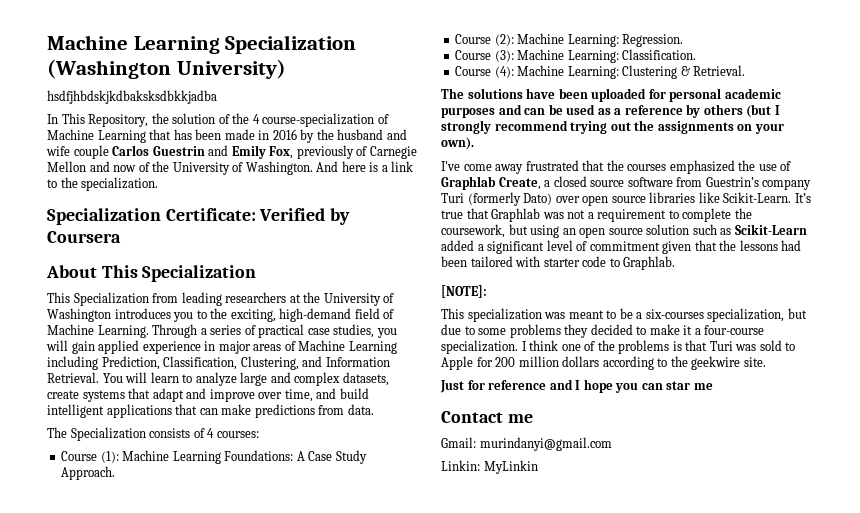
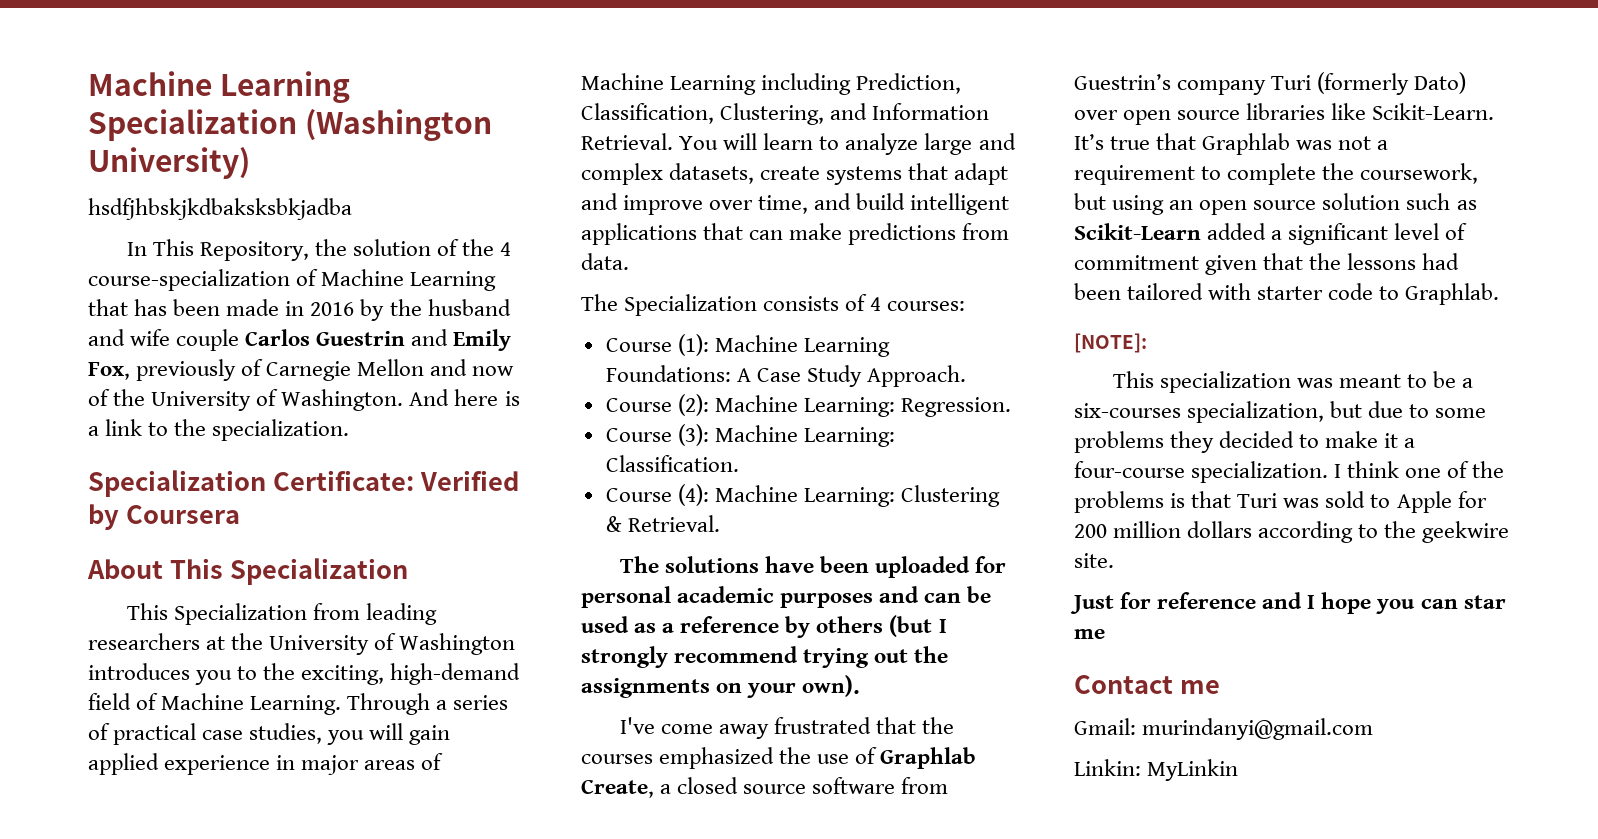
- hsdfjhbdskjkdbaksksdbkkjadba
+ hsdfjhbskjkdbaksksbkjadba

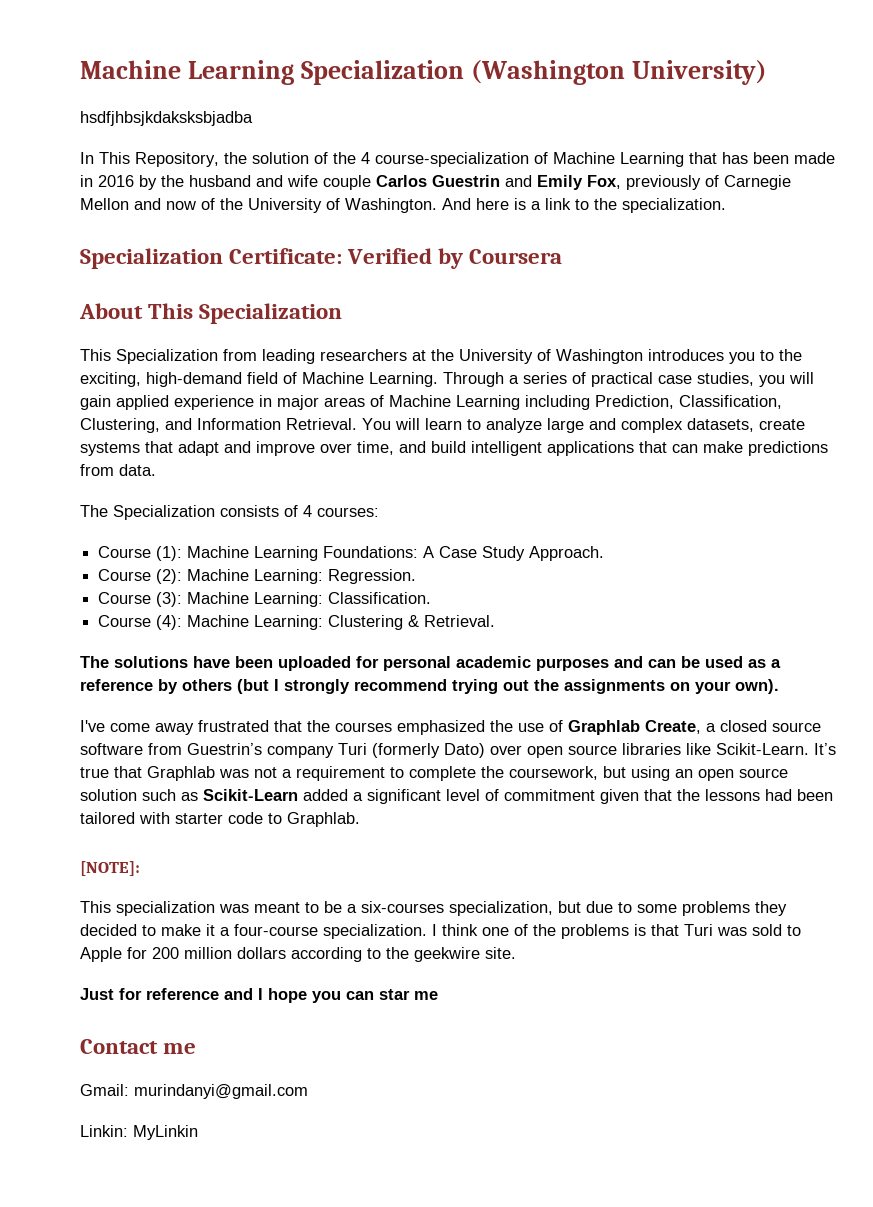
- hsdfjhbskjkdbaksksbkjadba
+ hsdfjhbsjkdaksksbjadba

